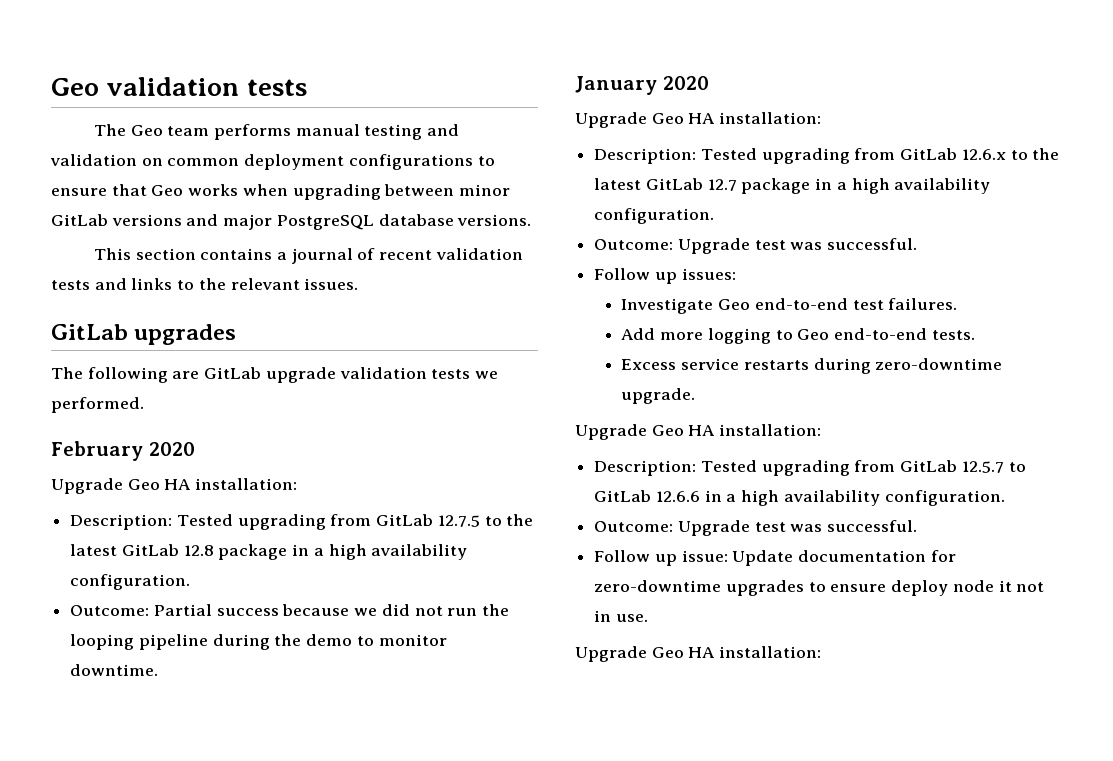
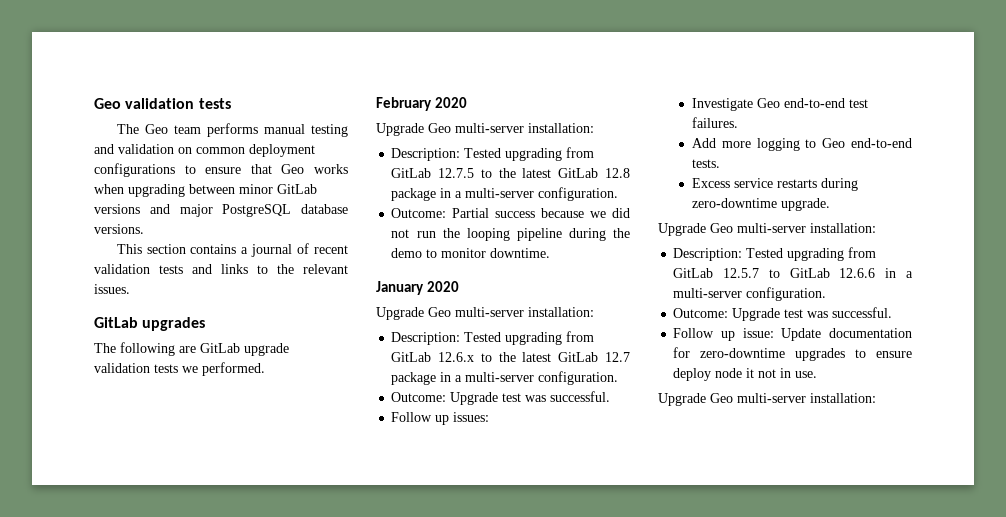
  February 2020
- Upgrade Geo HA installation:
+ Upgrade Geo multi-server installation:
- Description: Tested upgrading from GitLab 12.7.5 to the latest GitLab 12.8 package in a high availability configuration.
+ Description: Tested upgrading from GitLab 12.7.5 to the latest GitLab 12.8 package in a multi-server configuration.
  January 2020
- Upgrade Geo HA installation:
+ Upgrade Geo multi-server installation:
- Description: Tested upgrading from GitLab 12.6.x to the latest GitLab 12.7 package in a high availability configuration.
+ Description: Tested upgrading from GitLab 12.6.x to the latest GitLab 12.7 package in a multi-server configuration.
  Excess service restarts during zero-downtime upgrade.
- Upgrade Geo HA installation:
+ Upgrade Geo multi-server installation:
- Description: Tested upgrading from GitLab 12.5.7 to GitLab 12.6.6 in a high availability configuration.
+ Description: Tested upgrading from GitLab 12.5.7 to GitLab 12.6.6 in a multi-server configuration.
  Follow up issue: Update documentation for zero-downtime upgrades to ensure deploy node it not in use.
- Upgrade Geo HA installation:
+ Upgrade Geo multi-server installation:

